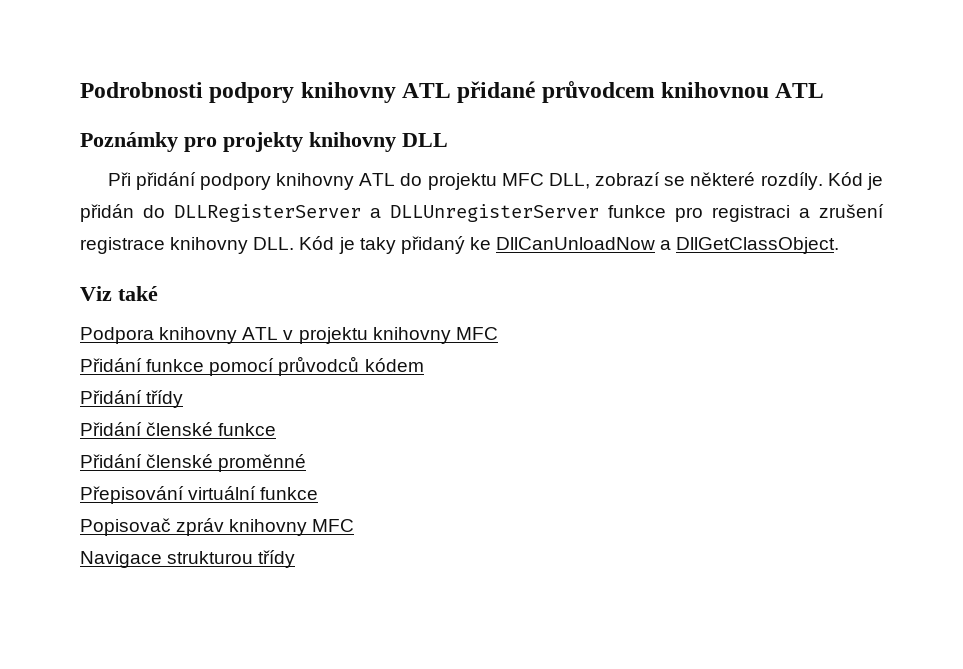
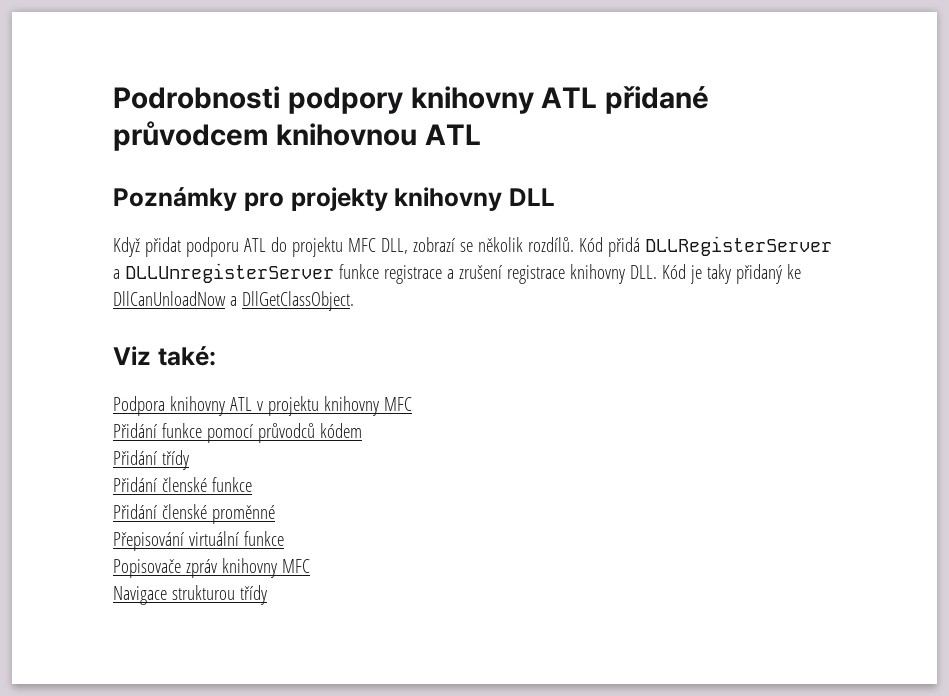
- Při přidání podpory knihovny ATL do projektu MFC DLL, zobrazí se některé rozdíly. Kód je přidán do DLLRegisterServer a DLLUnregisterServer funkce pro registraci a zrušení registrace knihovny DLL. Kód je taky přidaný ke DllCanUnloadNow a DllGetClassObject.
+ Když přidat podporu ATL do projektu MFC DLL, zobrazí se několik rozdílů. Kód přidá DLLRegisterServer a DLLUnregisterServer funkce registrace a zrušení registrace knihovny DLL. Kód je taky přidaný ke DllCanUnloadNow a DllGetClassObject.
- Viz také
+ Viz také:
- Popisovač zpráv knihovny MFC
+ Popisovače zpráv knihovny MFC

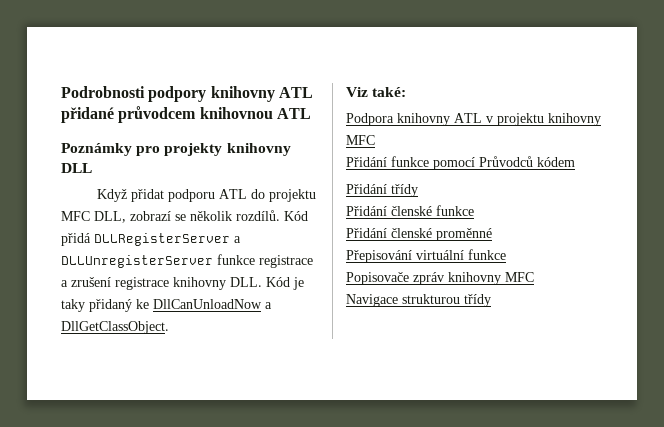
- Přidání funkce pomocí průvodců kódem
+ Přidání funkce pomocí Průvodců kódem

